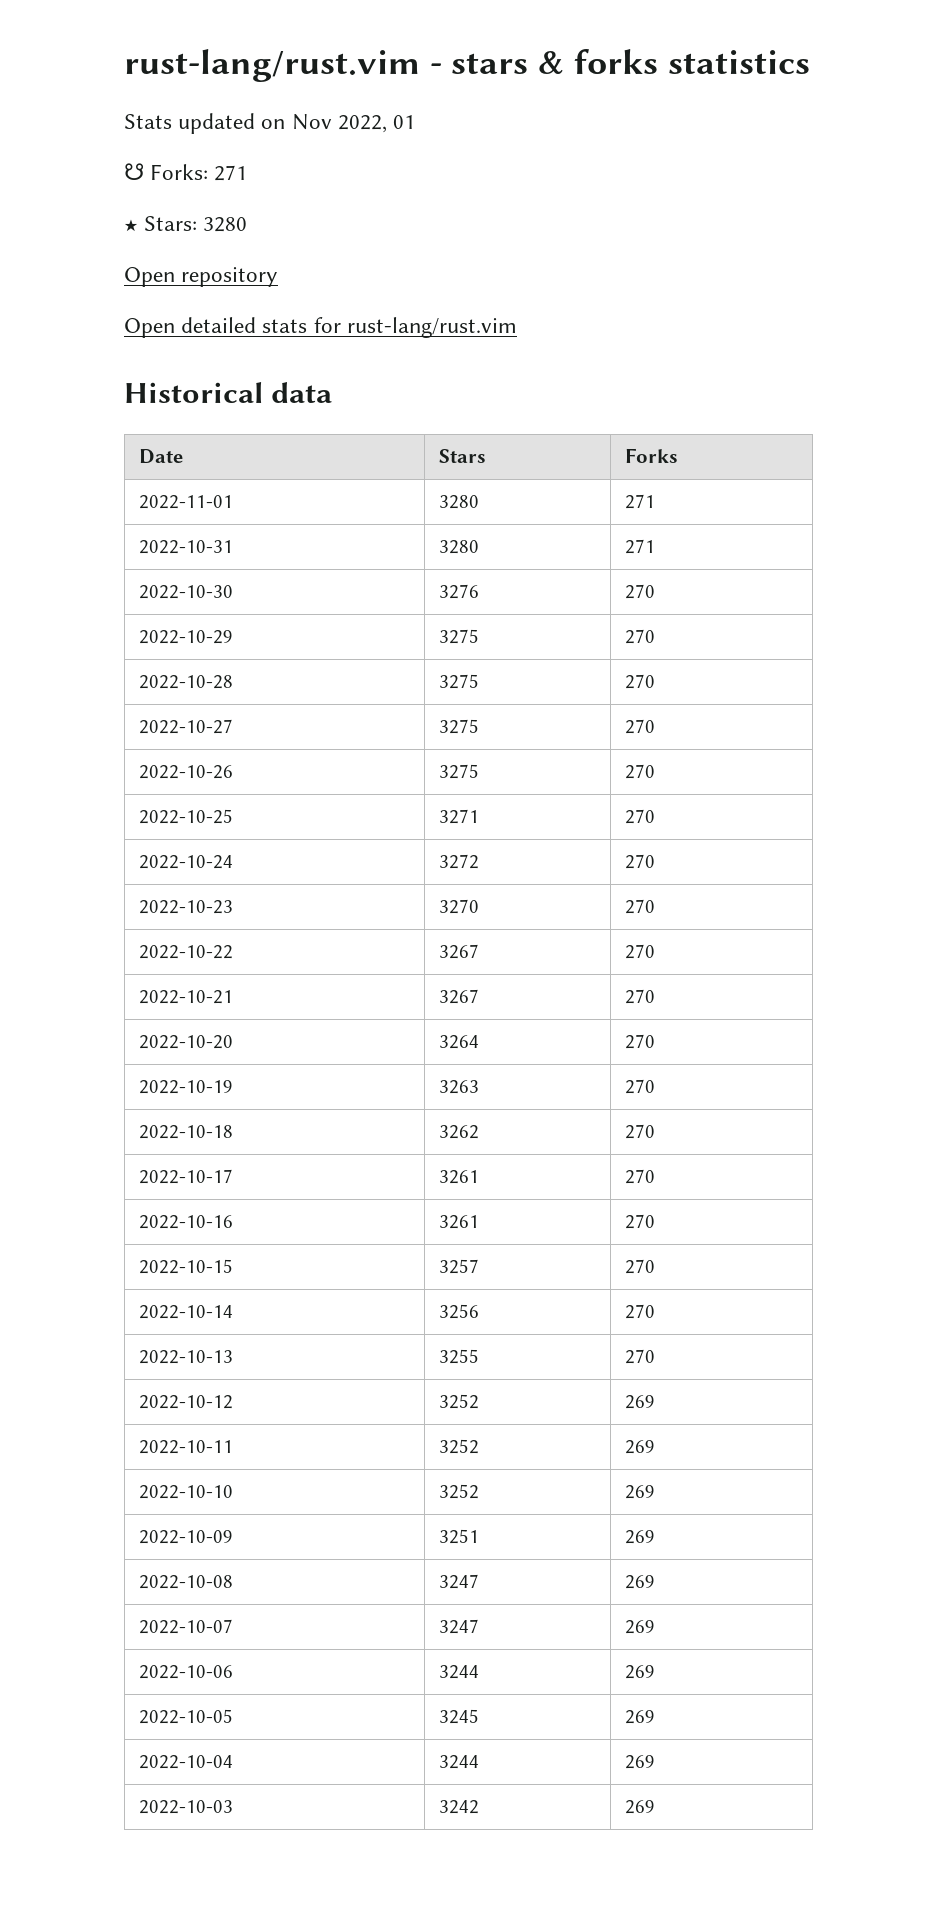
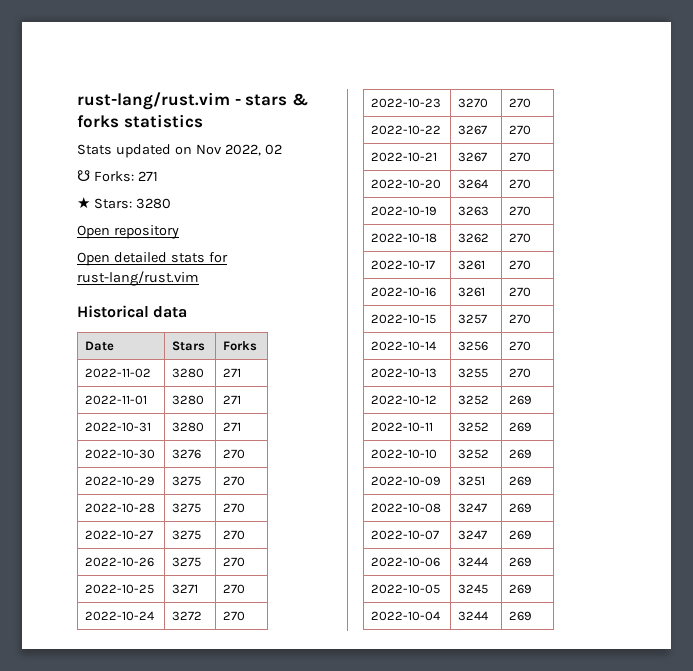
- Stats updated on Nov 2022, 01
+ Stats updated on Nov 2022, 02
+ 2022-11-02 | 3280 | 271
- 2022-10-03 | 3242 | 269

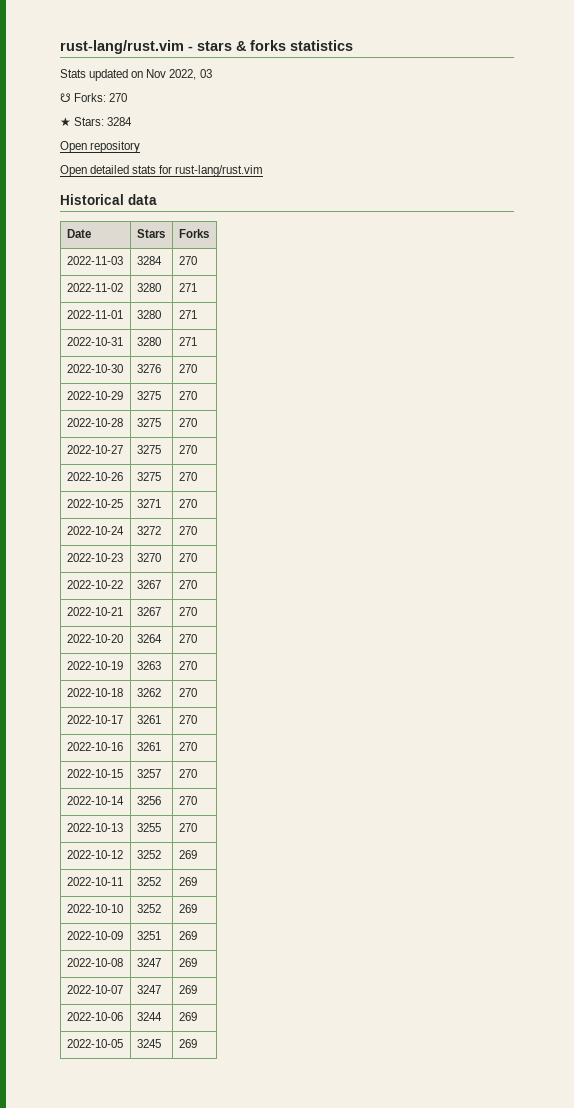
- Stats updated on Nov 2022, 02
+ Stats updated on Nov 2022, 03
- ☋ Forks: 271
+ ☋ Forks: 270
- ★ Stars: 3280
+ ★ Stars: 3284
+ 2022-11-03 | 3284 | 270
- 2022-10-04 | 3244 | 269

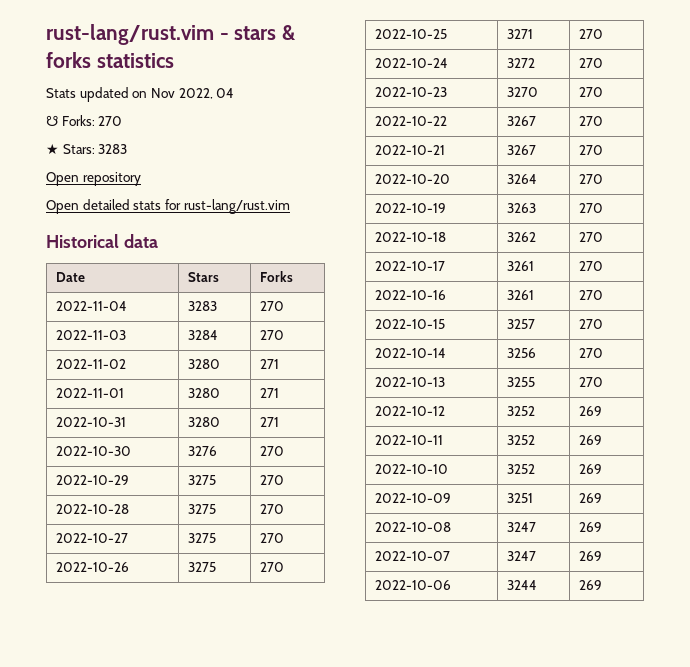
- Stats updated on Nov 2022, 03
+ Stats updated on Nov 2022, 04
- ★ Stars: 3284
+ ★ Stars: 3283
+ 2022-11-04 | 3283 | 270
- 2022-10-05 | 3245 | 269

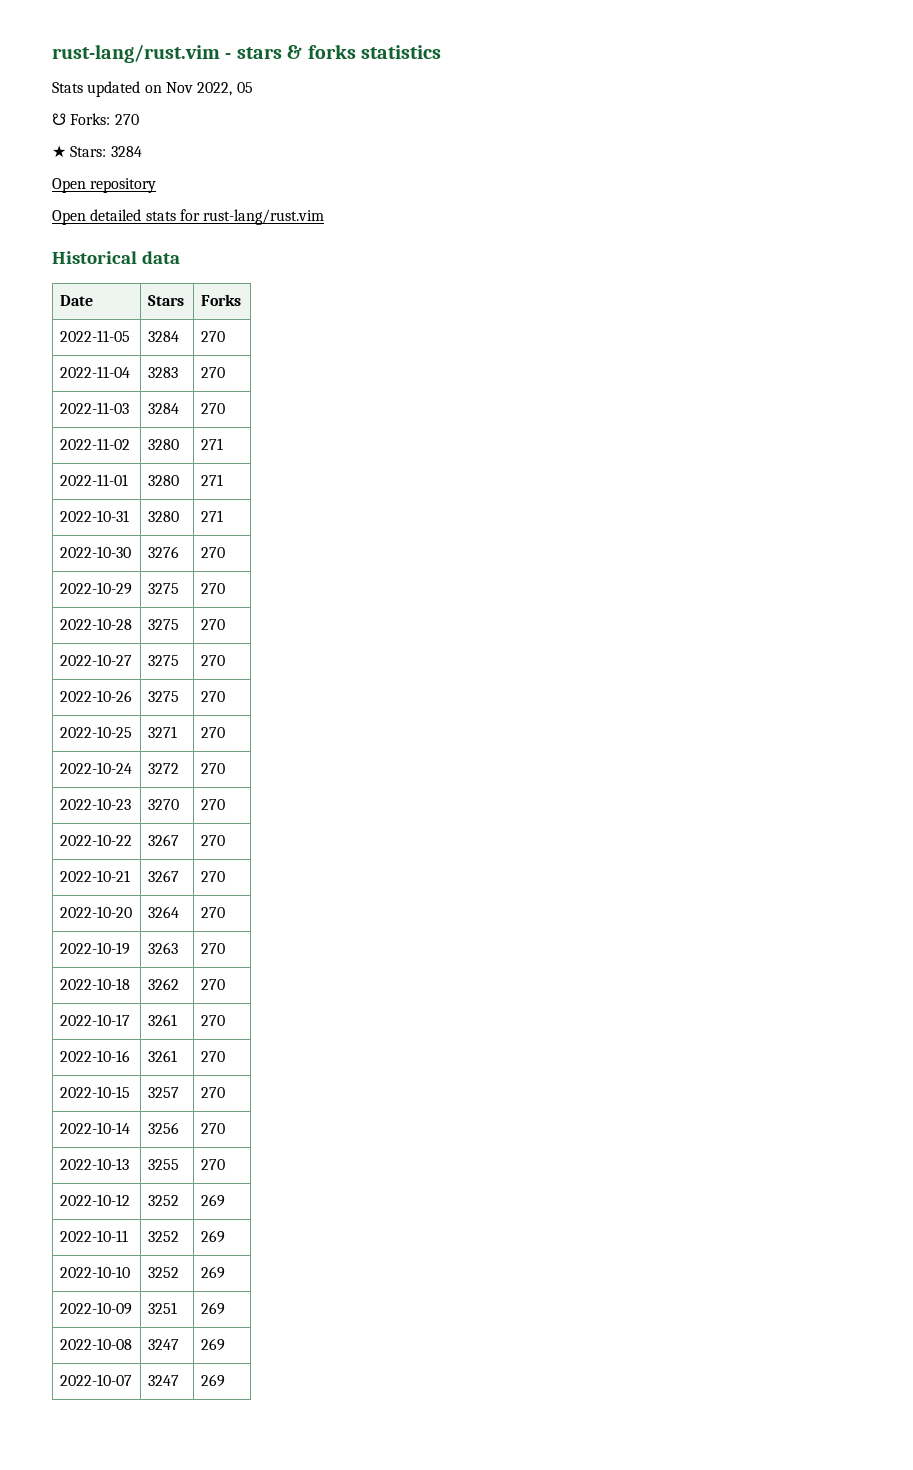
- Stats updated on Nov 2022, 04
+ Stats updated on Nov 2022, 05
- ★ Stars: 3283
+ ★ Stars: 3284
+ 2022-11-05 | 3284 | 270
- 2022-10-06 | 3244 | 269

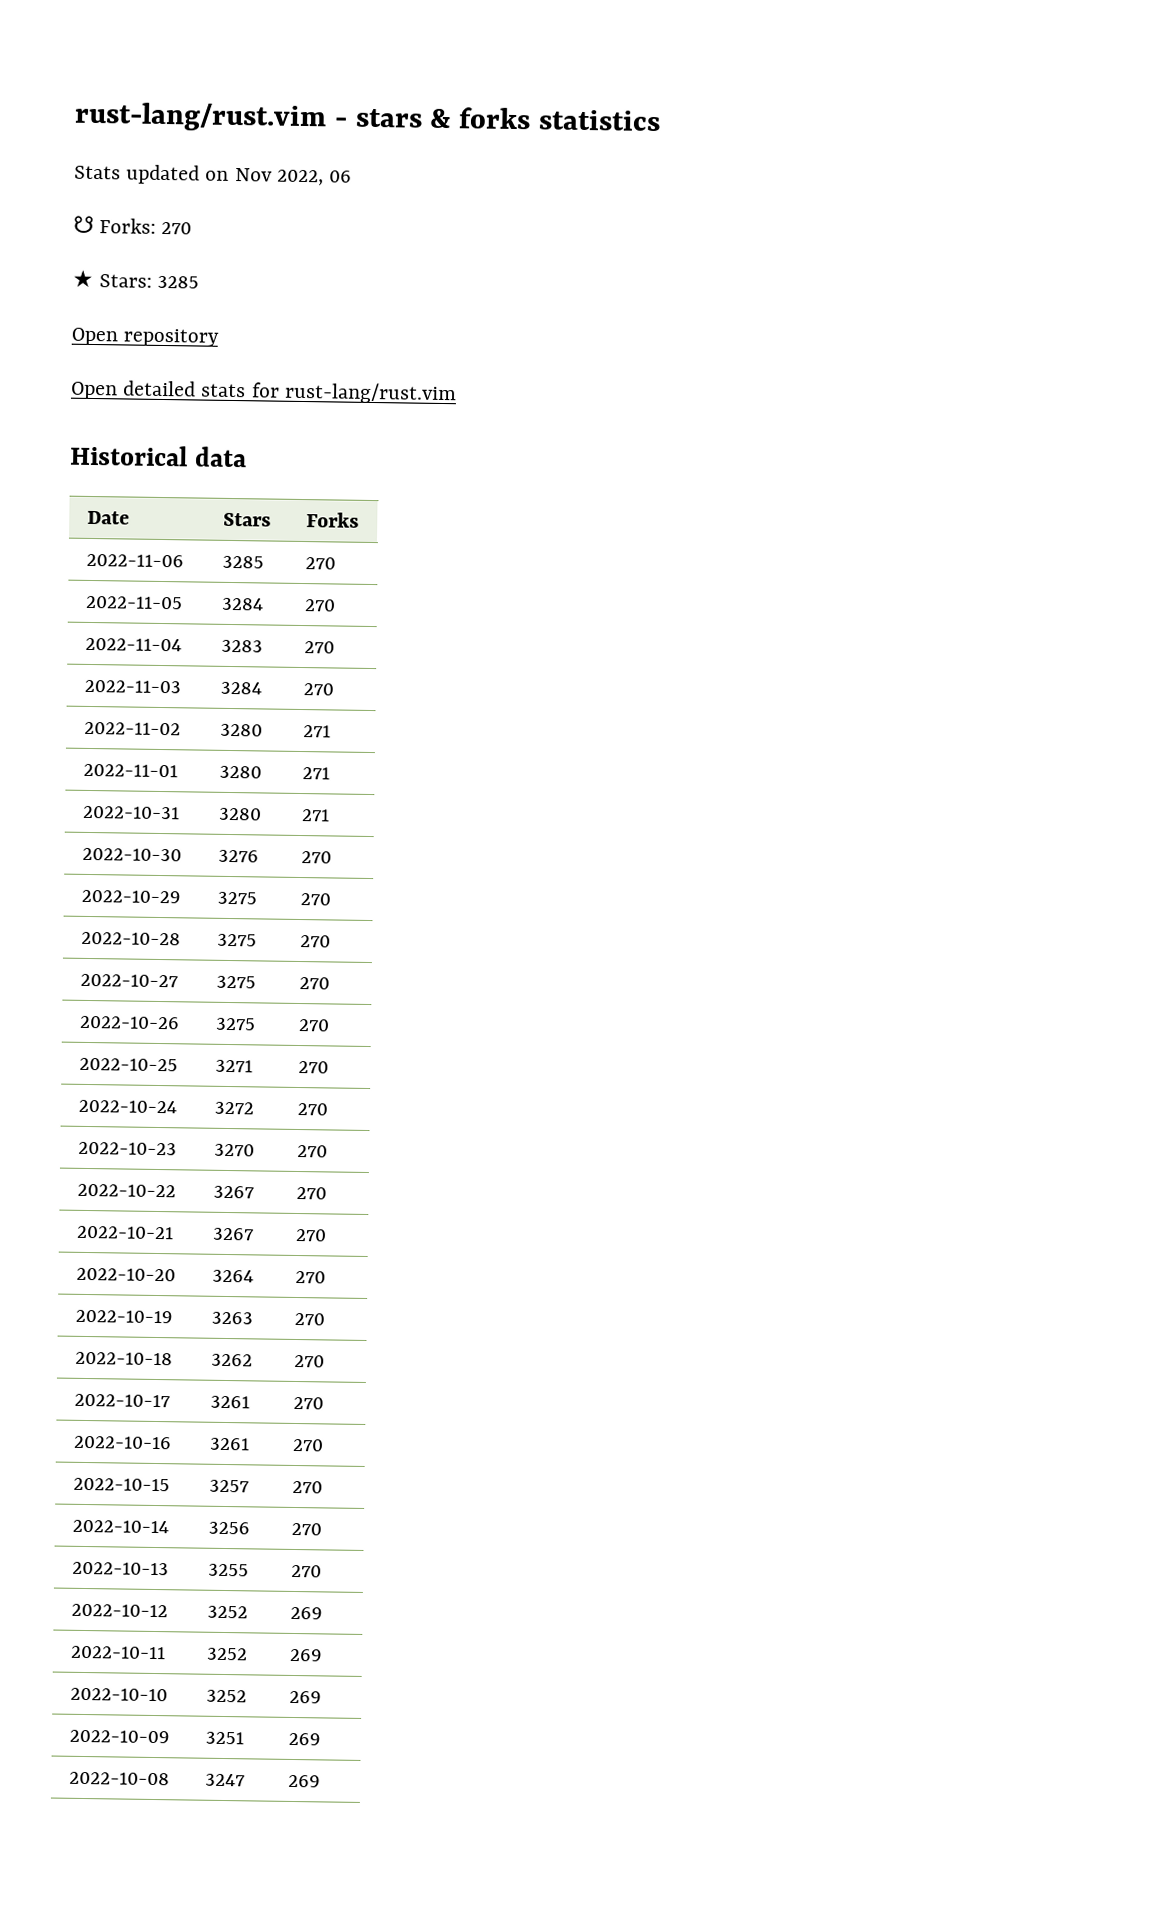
- Stats updated on Nov 2022, 05
+ Stats updated on Nov 2022, 06
- ★ Stars: 3284
+ ★ Stars: 3285
+ 2022-11-06 | 3285 | 270
- 2022-10-07 | 3247 | 269

